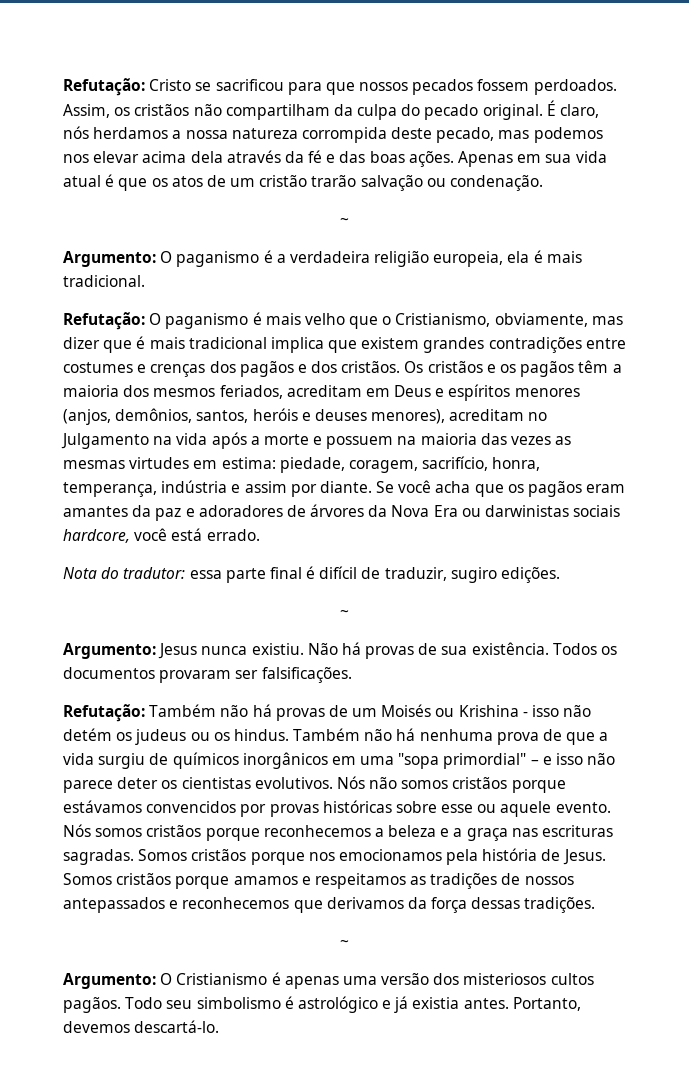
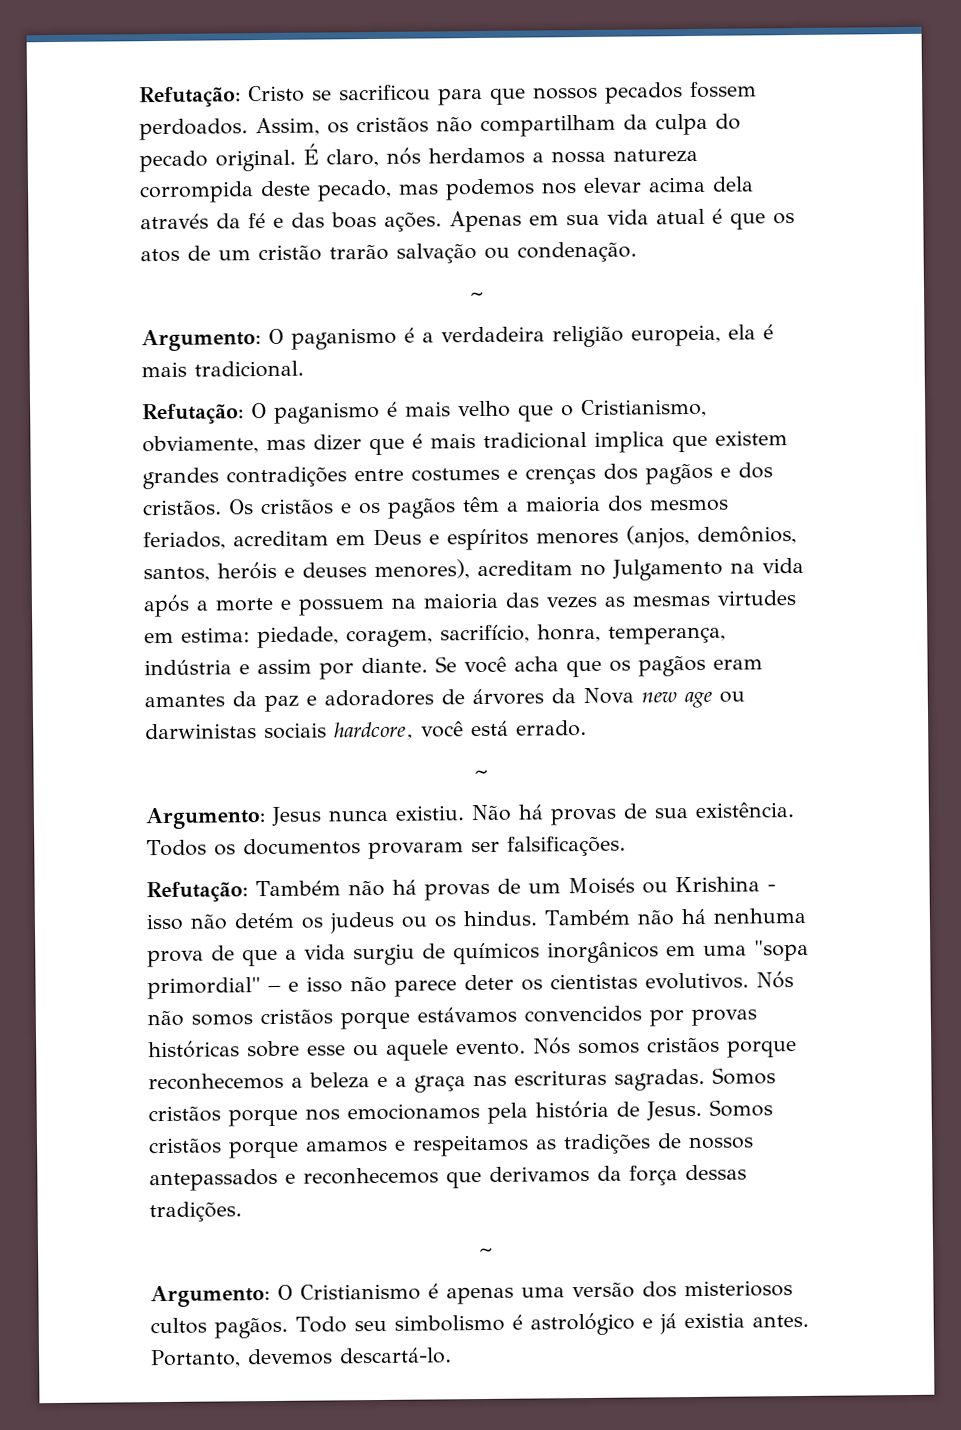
- Se você acha que os pagãos eram amantes da paz e adoradores de árvores da Nova Era ou darwinistas sociais hardcore, você está errado.
+ Se você acha que os pagãos eram amantes da paz e adoradores de árvores da Nova new age ou darwinistas sociais hardcore, você está errado.
- Nota do tradutor: essa parte final é difícil de traduzir, sugiro edições.

